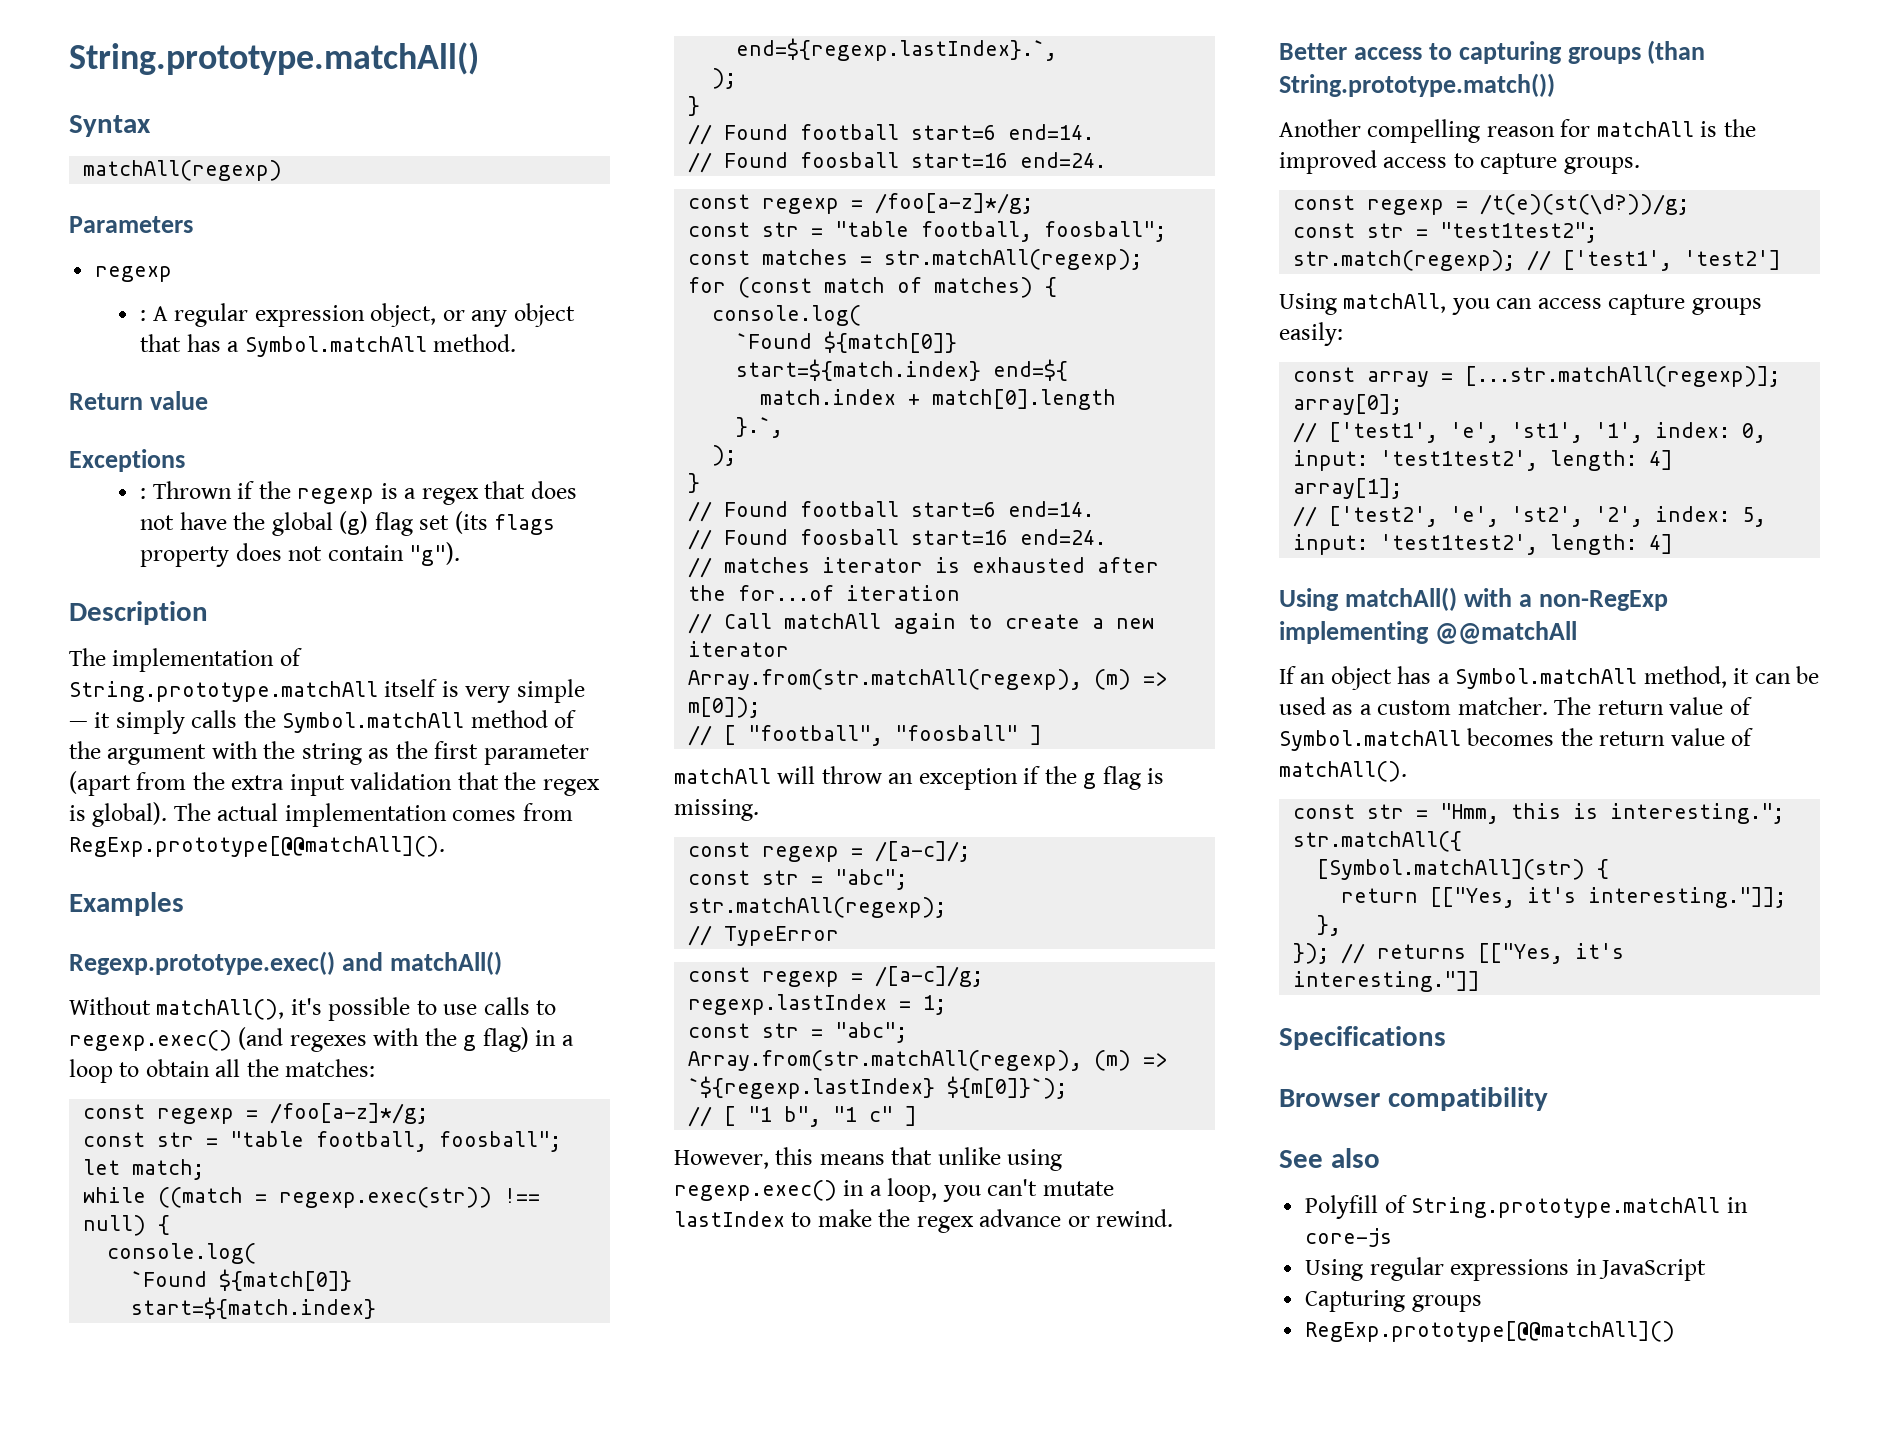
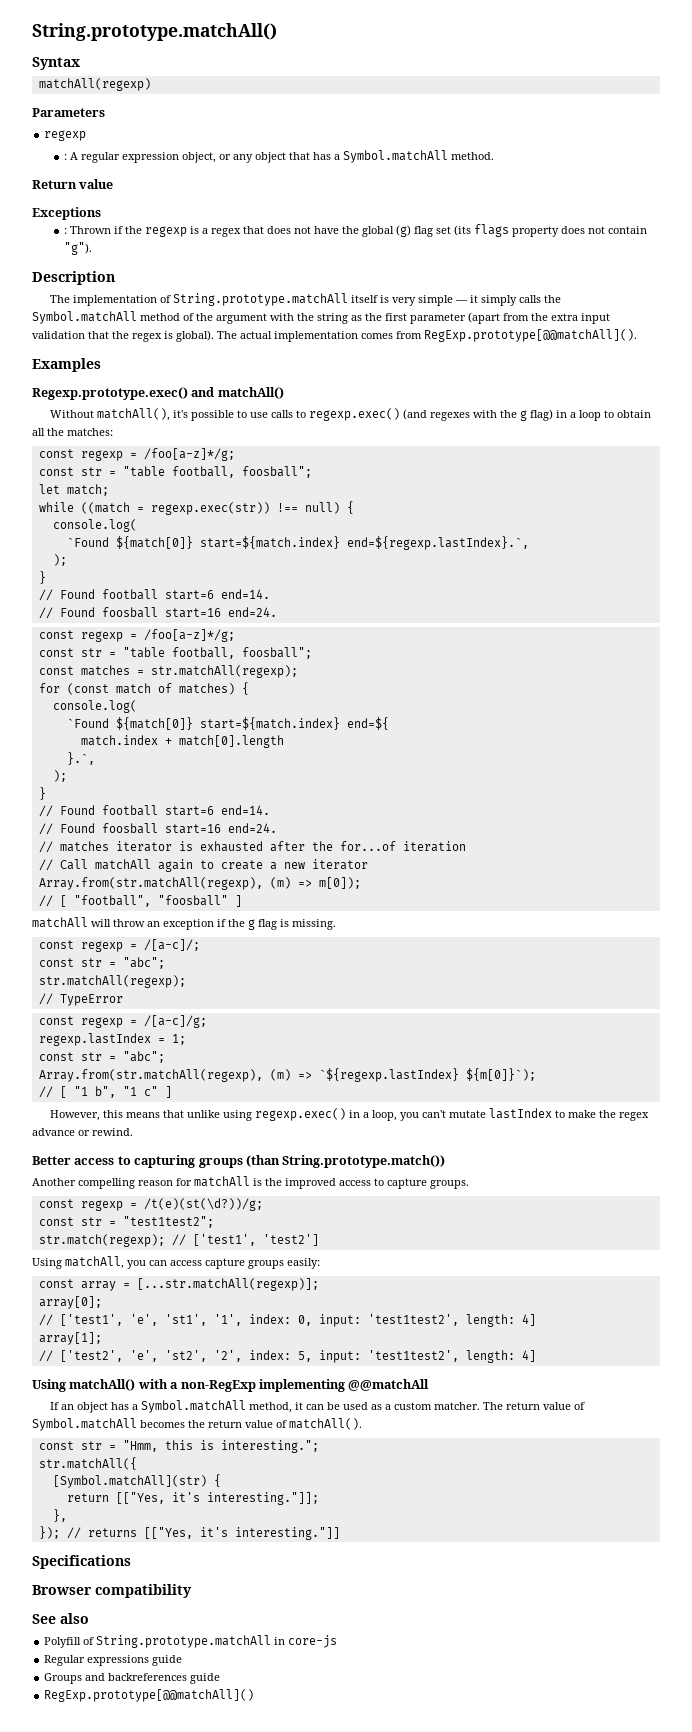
- Using regular expressions in JavaScript
- Capturing groups
+ Regular expressions guide
+ Groups and backreferences guide

